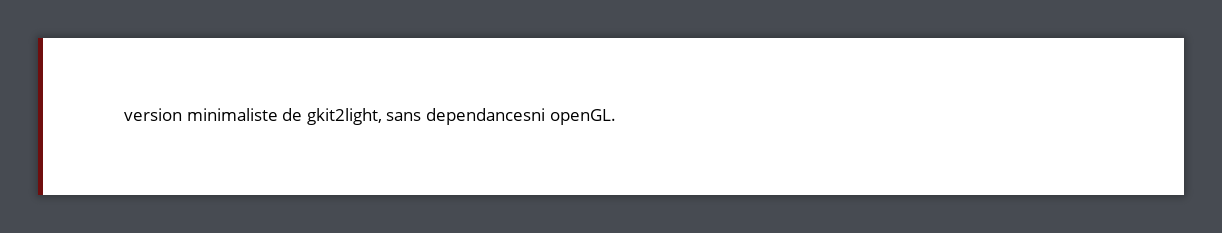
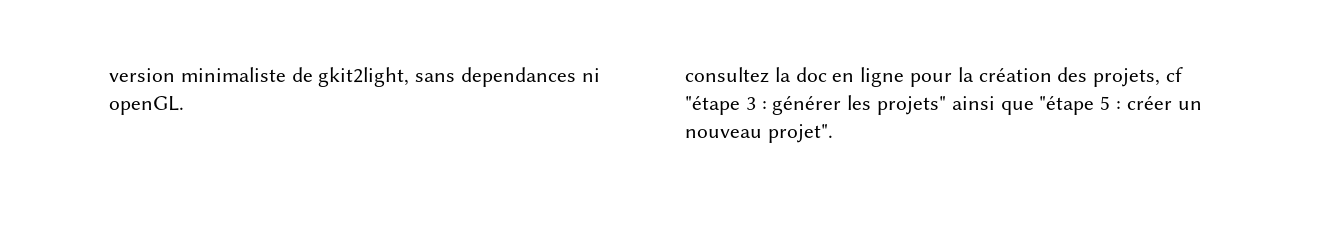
- version minimaliste de gkit2light, sans dependancesni openGL.
+ version minimaliste de gkit2light, sans dependances ni openGL.
+ consultez la doc en ligne pour la création des projets, cf "étape 3 : générer les projets" ainsi que "étape 5 : créer un nouveau projet".

